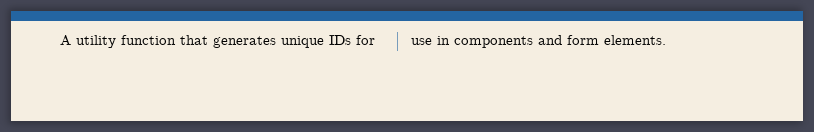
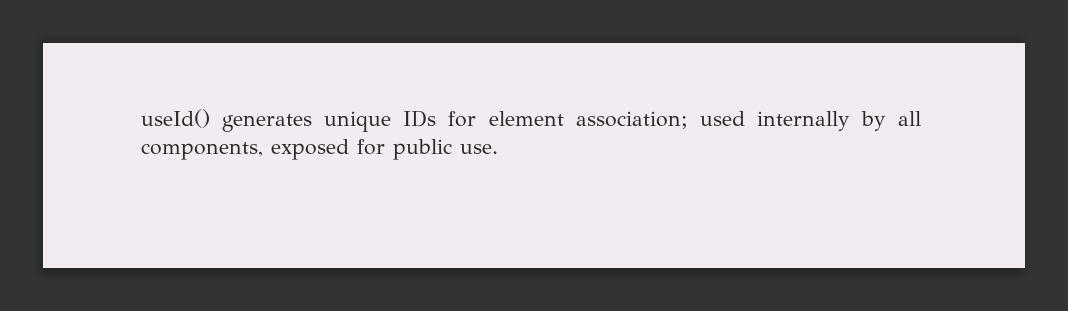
- A utility function that generates unique IDs for use in components and form elements.
+ useId() generates unique IDs for element association; used internally by all components, exposed for public use.

